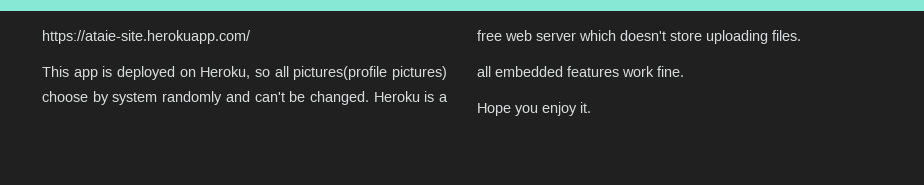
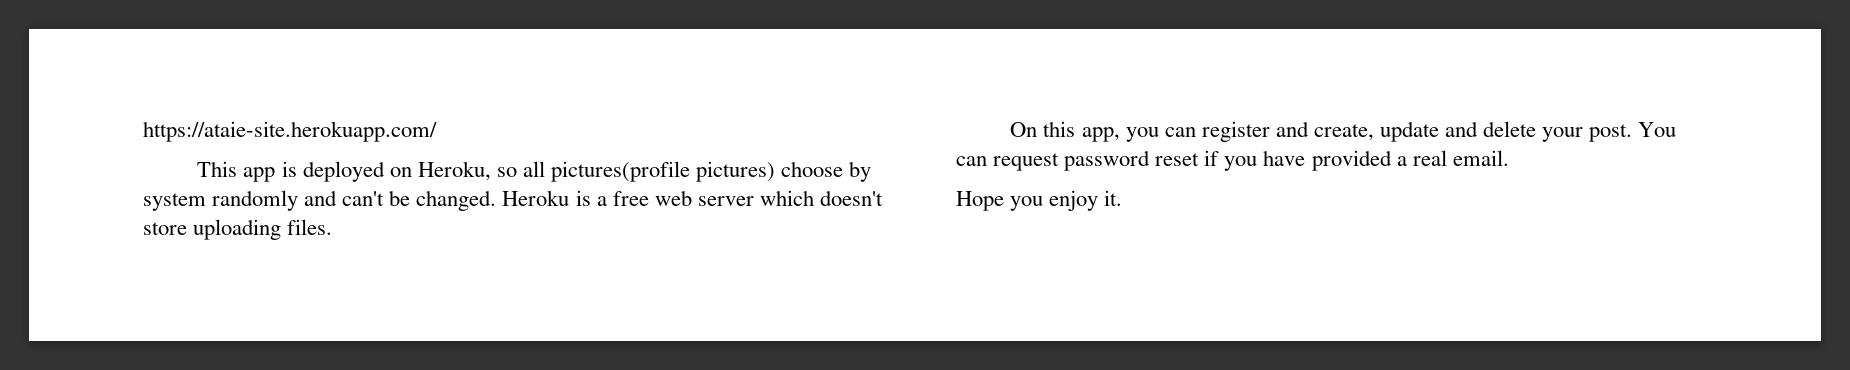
- all embedded features work fine.
+ On this app, you can register and create, update and delete your post. You can request password reset if you have provided a real email.

